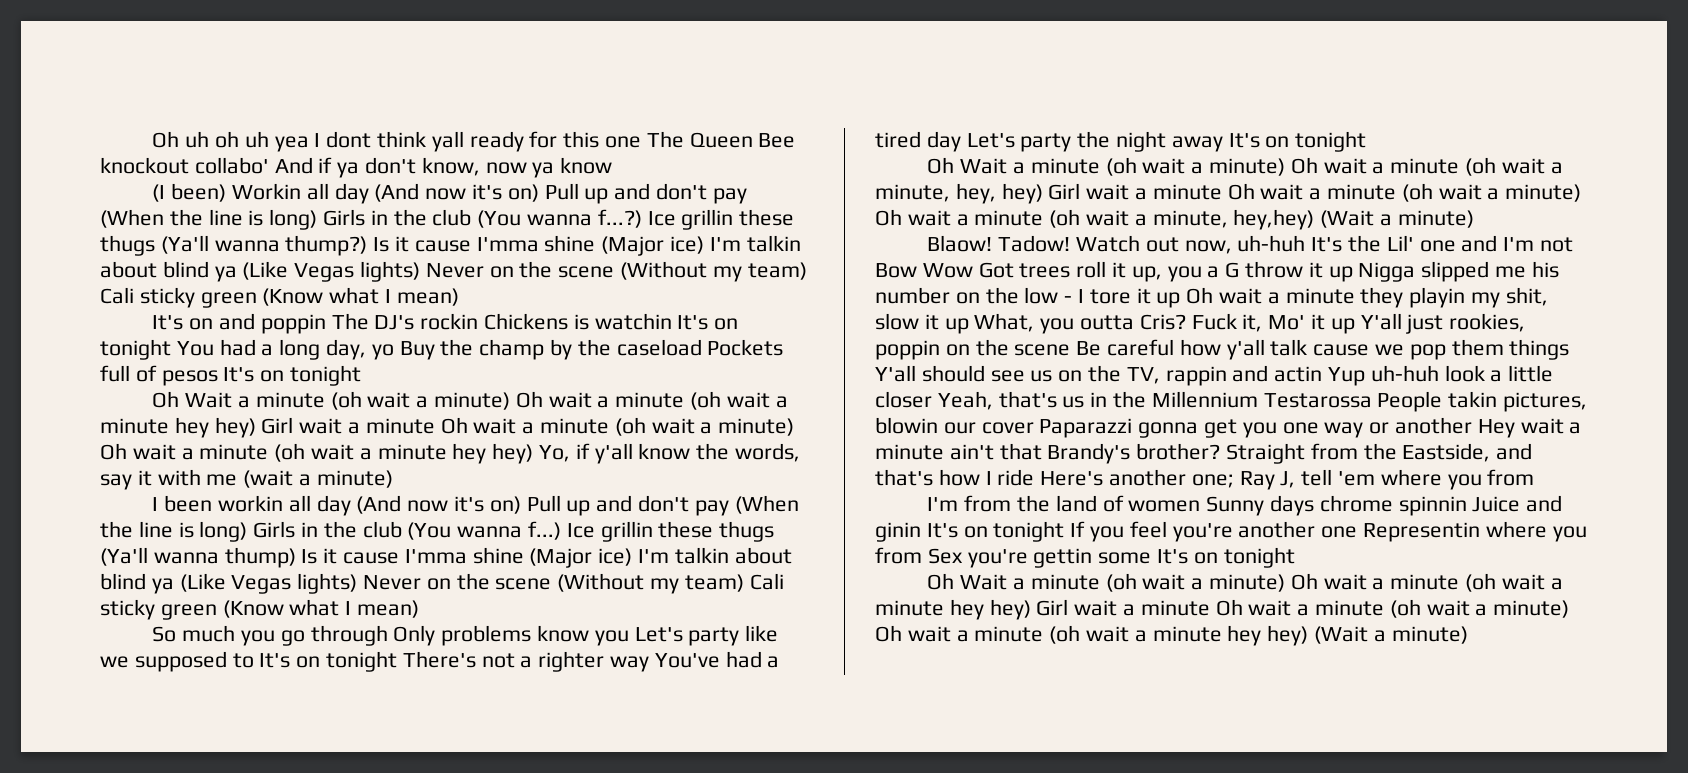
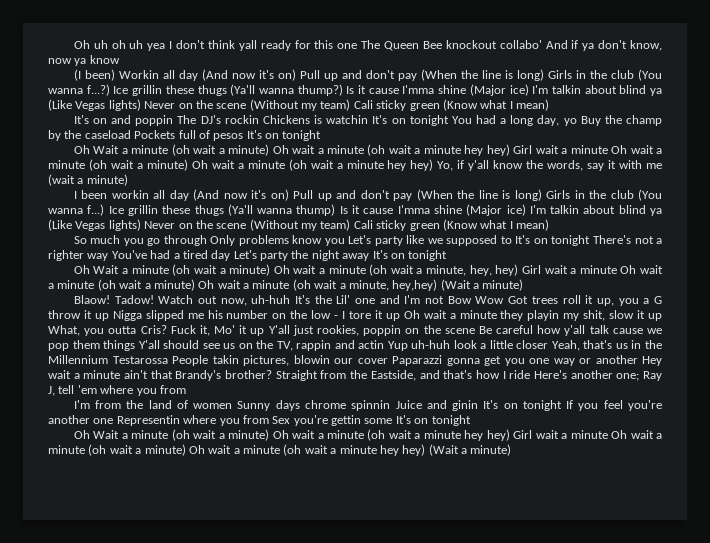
- Oh uh oh uh yea I dont think yall ready for this one The Queen Bee knockout collabo' And if ya don't know, now ya know
+ Oh uh oh uh yea I don't think yall ready for this one The Queen Bee knockout collabo' And if ya don't know, now ya know

